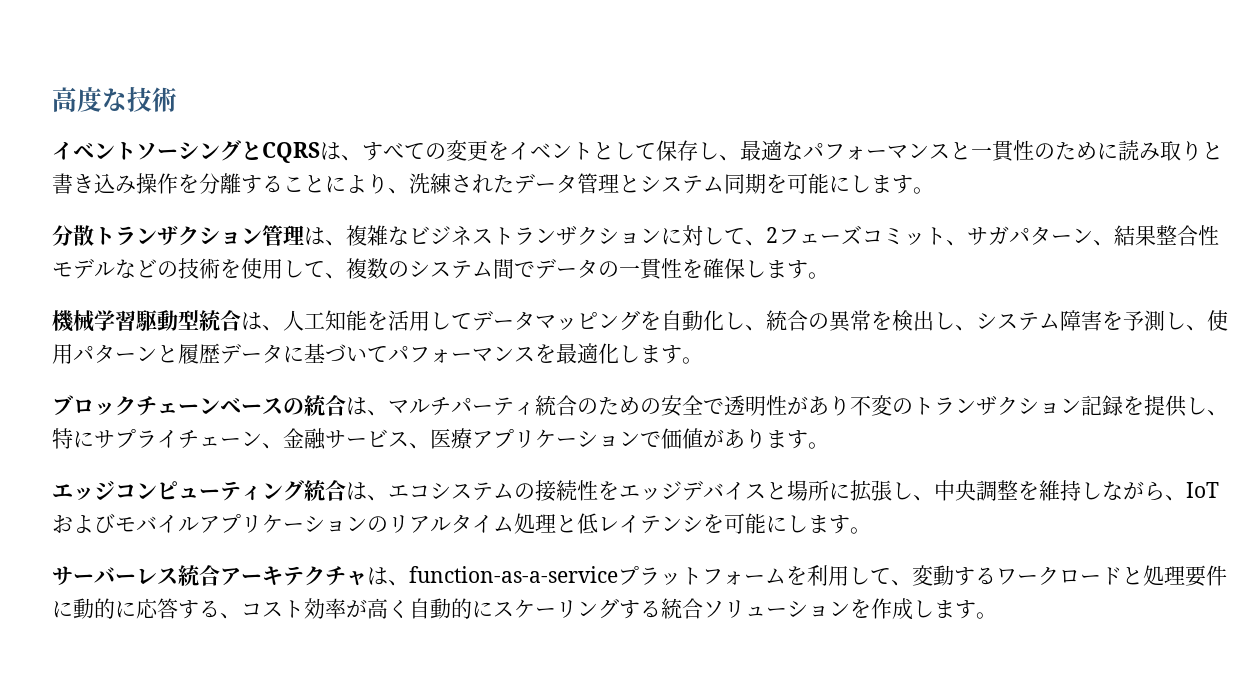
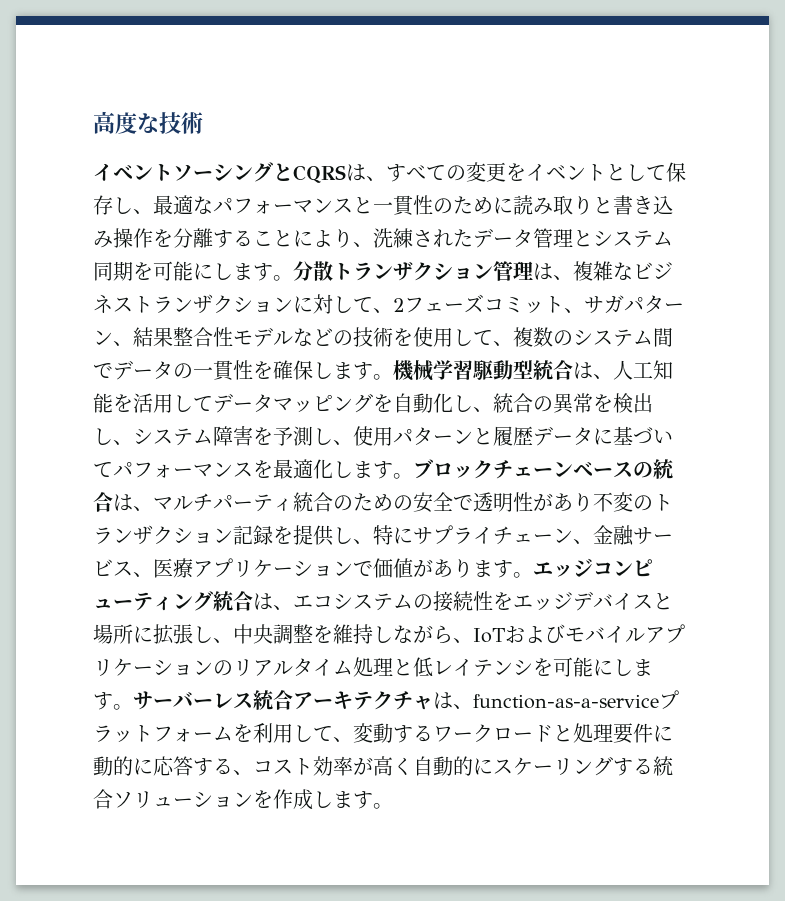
- イベントソーシングとCQRSは、すべての変更をイベントとして保存し、最適なパフォーマンスと一貫性のために読み取りと書き込み操作を分離することにより、洗練されたデータ管理とシステム同期を可能にします。
- 分散トランザクション管理は、複雑なビジネストランザクションに対して、2フェーズコミット、サガパターン、結果整合性モデルなどの技術を使用して、複数のシステム間でデータの一貫性を確保します。
- 機械学習駆動型統合は、人工知能を活用してデータマッピングを自動化し、統合の異常を検出し、システム障害を予測し、使用パターンと履歴データに基づいてパフォーマンスを最適化します。
- ブロックチェーンベースの統合は、マルチパーティ統合のための安全で透明性があり不変のトランザクション記録を提供し、特にサプライチェーン、金融サービス、医療アプリケーションで価値があります。
- エッジコンピューティング統合は、エコシステムの接続性をエッジデバイスと場所に拡張し、中央調整を維持しながら、IoTおよびモバイルアプリケーションのリアルタイム処理と低レイテンシを可能にします。
- サーバーレス統合アーキテクチャは、function-as-a-serviceプラットフォームを利用して、変動するワークロードと処理要件に動的に応答する、コスト効率が高く自動的にスケーリングする統合ソリューションを作成します。
+ イベントソーシングとCQRSは、すべての変更をイベントとして保存し、最適なパフォーマンスと一貫性のために読み取りと書き込み操作を分離することにより、洗練されたデータ管理とシステム同期を可能にします。分散トランザクション管理は、複雑なビジネストランザクションに対して、2フェーズコミット、サガパターン、結果整合性モデルなどの技術を使用して、複数のシステム間でデータの一貫性を確保します。機械学習駆動型統合は、人工知能を活用してデータマッピングを自動化し、統合の異常を検出し、システム障害を予測し、使用パターンと履歴データに基づいてパフォーマンスを最適化します。ブロックチェーンベースの統合は、マルチパーティ統合のための安全で透明性があり不変のトランザクション記録を提供し、特にサプライチェーン、金融サービス、医療アプリケーションで価値があります。エッジコンピューティング統合は、エコシステムの接続性をエッジデバイスと場所に拡張し、中央調整を維持しながら、IoTおよびモバイルアプリケーションのリアルタイム処理と低レイテンシを可能にします。サーバーレス統合アーキテクチャは、function-as-a-serviceプラットフォームを利用して、変動するワークロードと処理要件に動的に応答する、コスト効率が高く自動的にスケーリングする統合ソリューションを作成します。

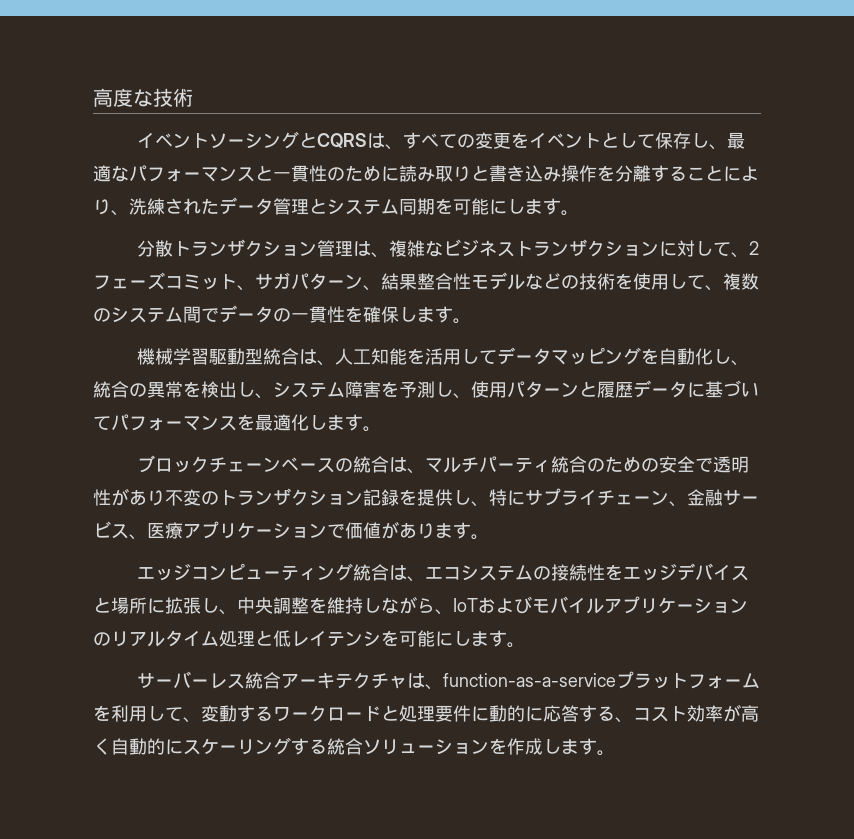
- イベントソーシングとCQRSは、すべての変更をイベントとして保存し、最適なパフォーマンスと一貫性のために読み取りと書き込み操作を分離することにより、洗練されたデータ管理とシステム同期を可能にします。分散トランザクション管理は、複雑なビジネストランザクションに対して、2フェーズコミット、サガパターン、結果整合性モデルなどの技術を使用して、複数のシステム間でデータの一貫性を確保します。機械学習駆動型統合は、人工知能を活用してデータマッピングを自動化し、統合の異常を検出し、システム障害を予測し、使用パターンと履歴データに基づいてパフォーマンスを最適化します。ブロックチェーンベースの統合は、マルチパーティ統合のための安全で透明性があり不変のトランザクション記録を提供し、特にサプライチェーン、金融サービス、医療アプリケーションで価値があります。エッジコンピューティング統合は、エコシステムの接続性をエッジデバイスと場所に拡張し、中央調整を維持しながら、IoTおよびモバイルアプリケーションのリアルタイム処理と低レイテンシを可能にします。サーバーレス統合アーキテクチャは、function-as-a-serviceプラットフォームを利用して、変動するワークロードと処理要件に動的に応答する、コスト効率が高く自動的にスケーリングする統合ソリューションを作成します。
+ イベントソーシングとCQRSは、すべての変更をイベントとして保存し、最適なパフォーマンスと一貫性のために読み取りと書き込み操作を分離することにより、洗練されたデータ管理とシステム同期を可能にします。
+ 分散トランザクション管理は、複雑なビジネストランザクションに対して、2フェーズコミット、サガパターン、結果整合性モデルなどの技術を使用して、複数のシステム間でデータの一貫性を確保します。
+ 機械学習駆動型統合は、人工知能を活用してデータマッピングを自動化し、統合の異常を検出し、システム障害を予測し、使用パターンと履歴データに基づいてパフォーマンスを最適化します。
+ ブロックチェーンベースの統合は、マルチパーティ統合のための安全で透明性があり不変のトランザクション記録を提供し、特にサプライチェーン、金融サービス、医療アプリケーションで価値があります。
+ エッジコンピューティング統合は、エコシステムの接続性をエッジデバイスと場所に拡張し、中央調整を維持しながら、IoTおよびモバイルアプリケーションのリアルタイム処理と低レイテンシを可能にします。
+ サーバーレス統合アーキテクチャは、function-as-a-serviceプラットフォームを利用して、変動するワークロードと処理要件に動的に応答する、コスト効率が高く自動的にスケーリングする統合ソリューションを作成します。

